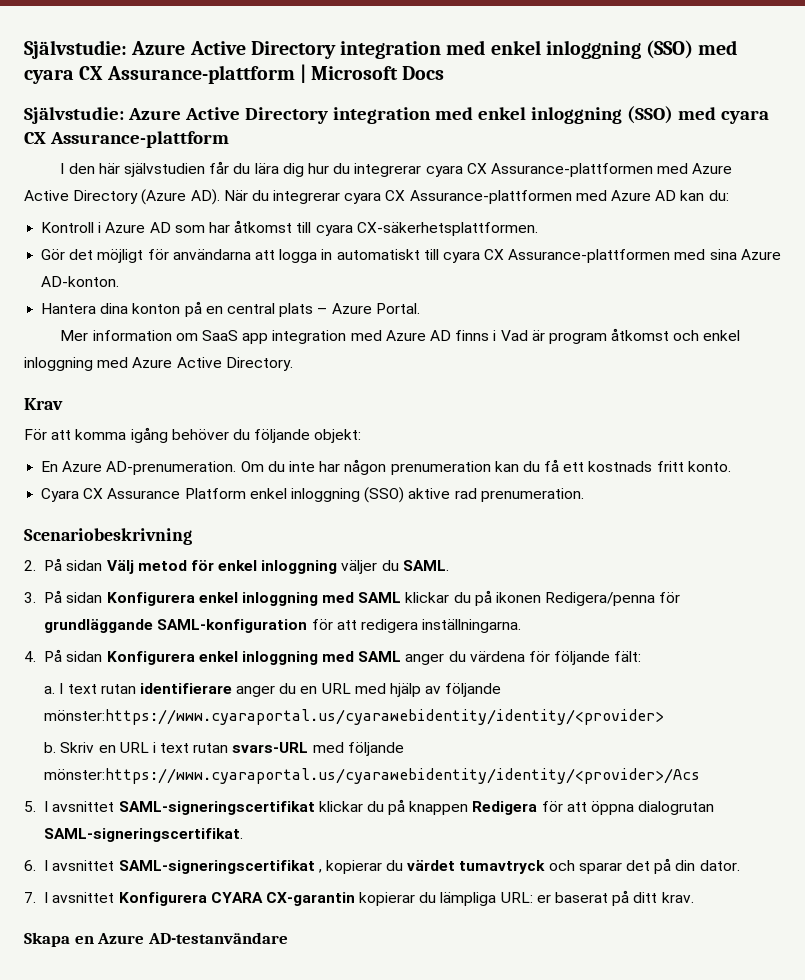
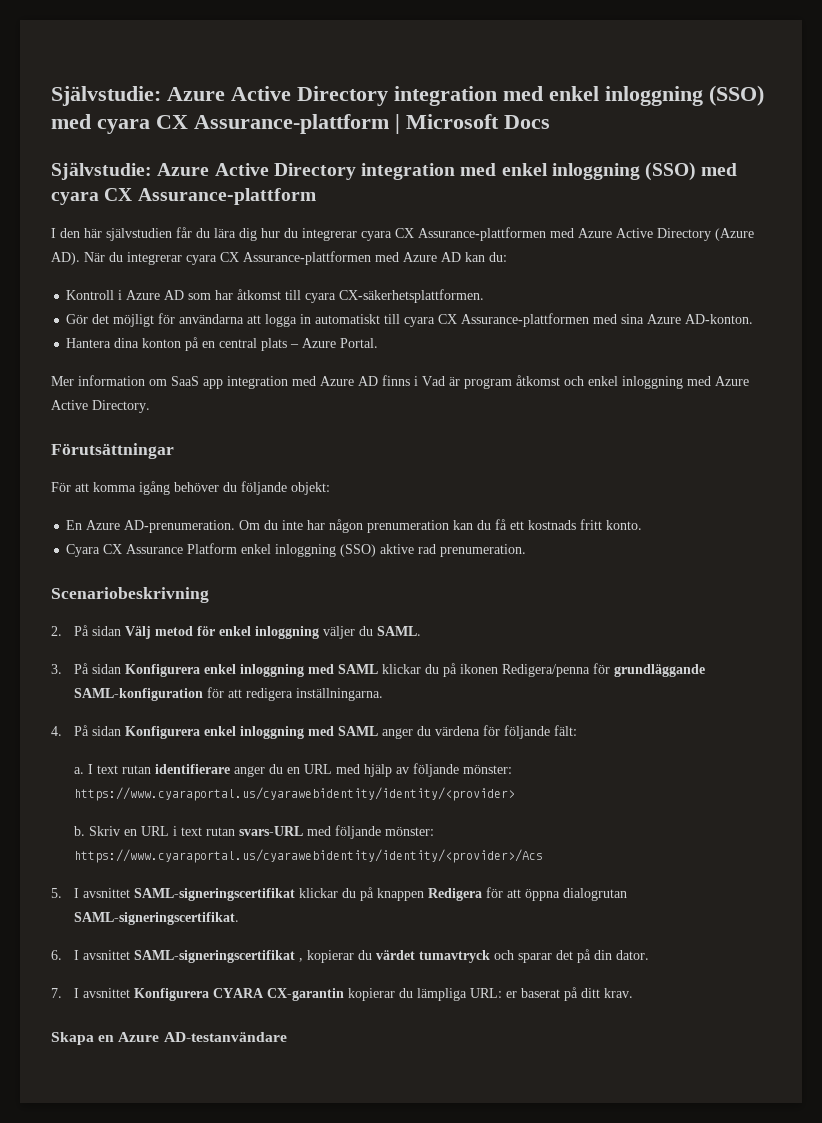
- Krav
+ Förutsättningar
- I text rutan identifierare anger du en URL med hjälp av följande mönster:https://www.cyaraportal.us/cyarawebidentity/identity/<provider>
+ I text rutan identifierare anger du en URL med hjälp av följande mönster: https://www.cyaraportal.us/cyarawebidentity/identity/<provider>
- Skriv en URL i text rutan svars-URL med följande mönster:https://www.cyaraportal.us/cyarawebidentity/identity/<provider>/Acs
+ Skriv en URL i text rutan svars-URL med följande mönster: https://www.cyaraportal.us/cyarawebidentity/identity/<provider>/Acs

